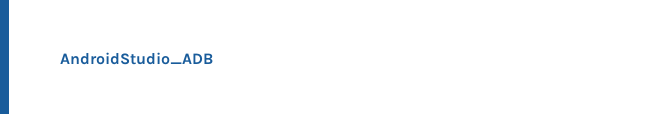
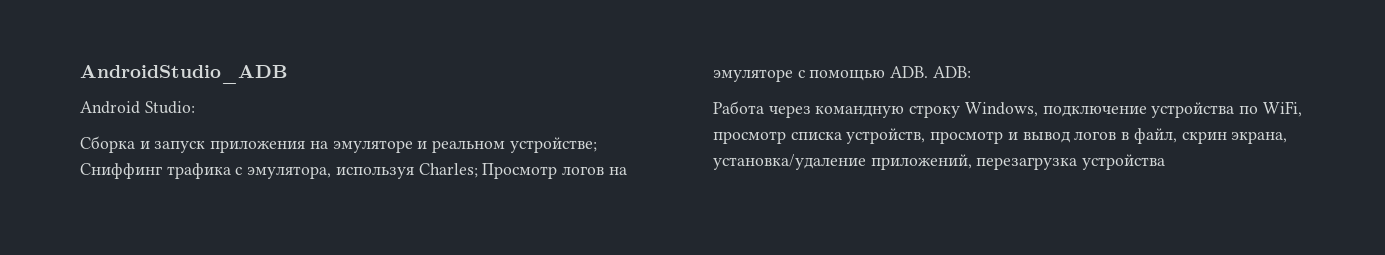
+ Android Studio:
+ Сборка и запуск приложения на эмуляторе и реальном устройстве; Сниффинг трафика с эмулятора, используя Charles; Просмотр логов на эмуляторе с помощью ADB. ADB:
+ Работа через командную строку Windows, подключение устройства по WiFi, просмотр списка устройств, просмотр и вывод логов в файл, скрин экрана, установка/удаление приложений, перезагрузка устройства

